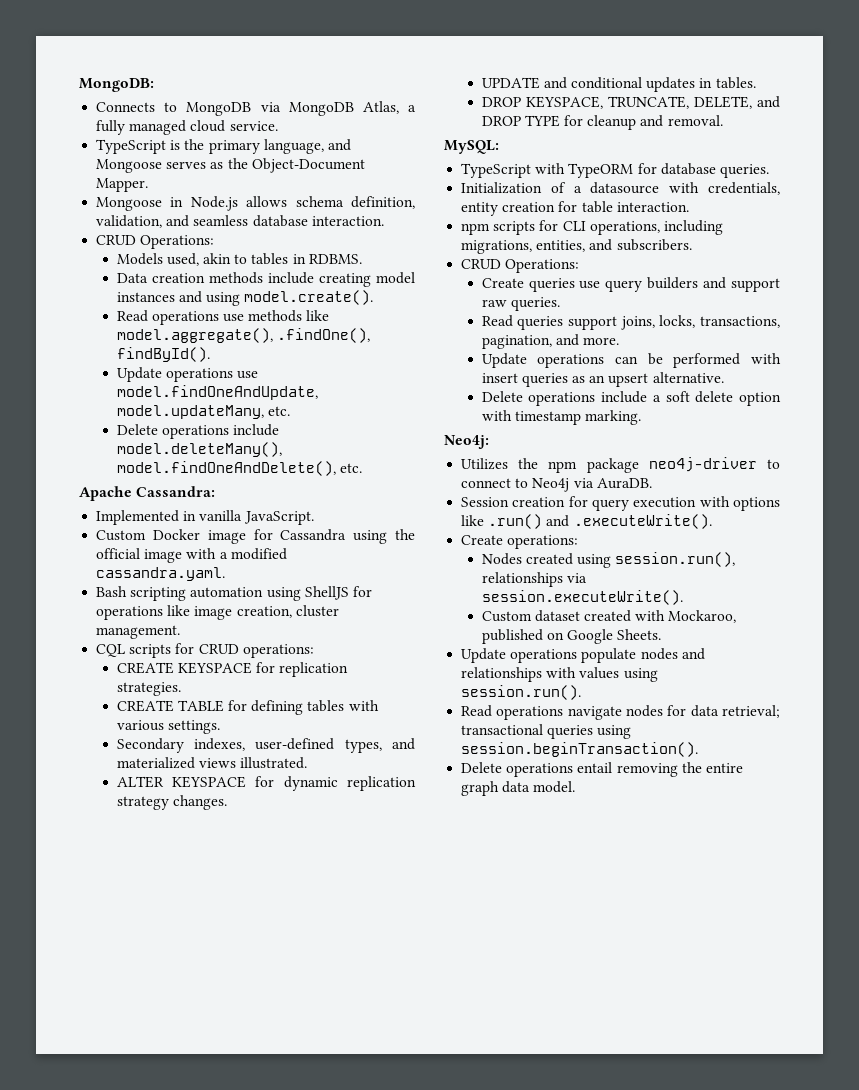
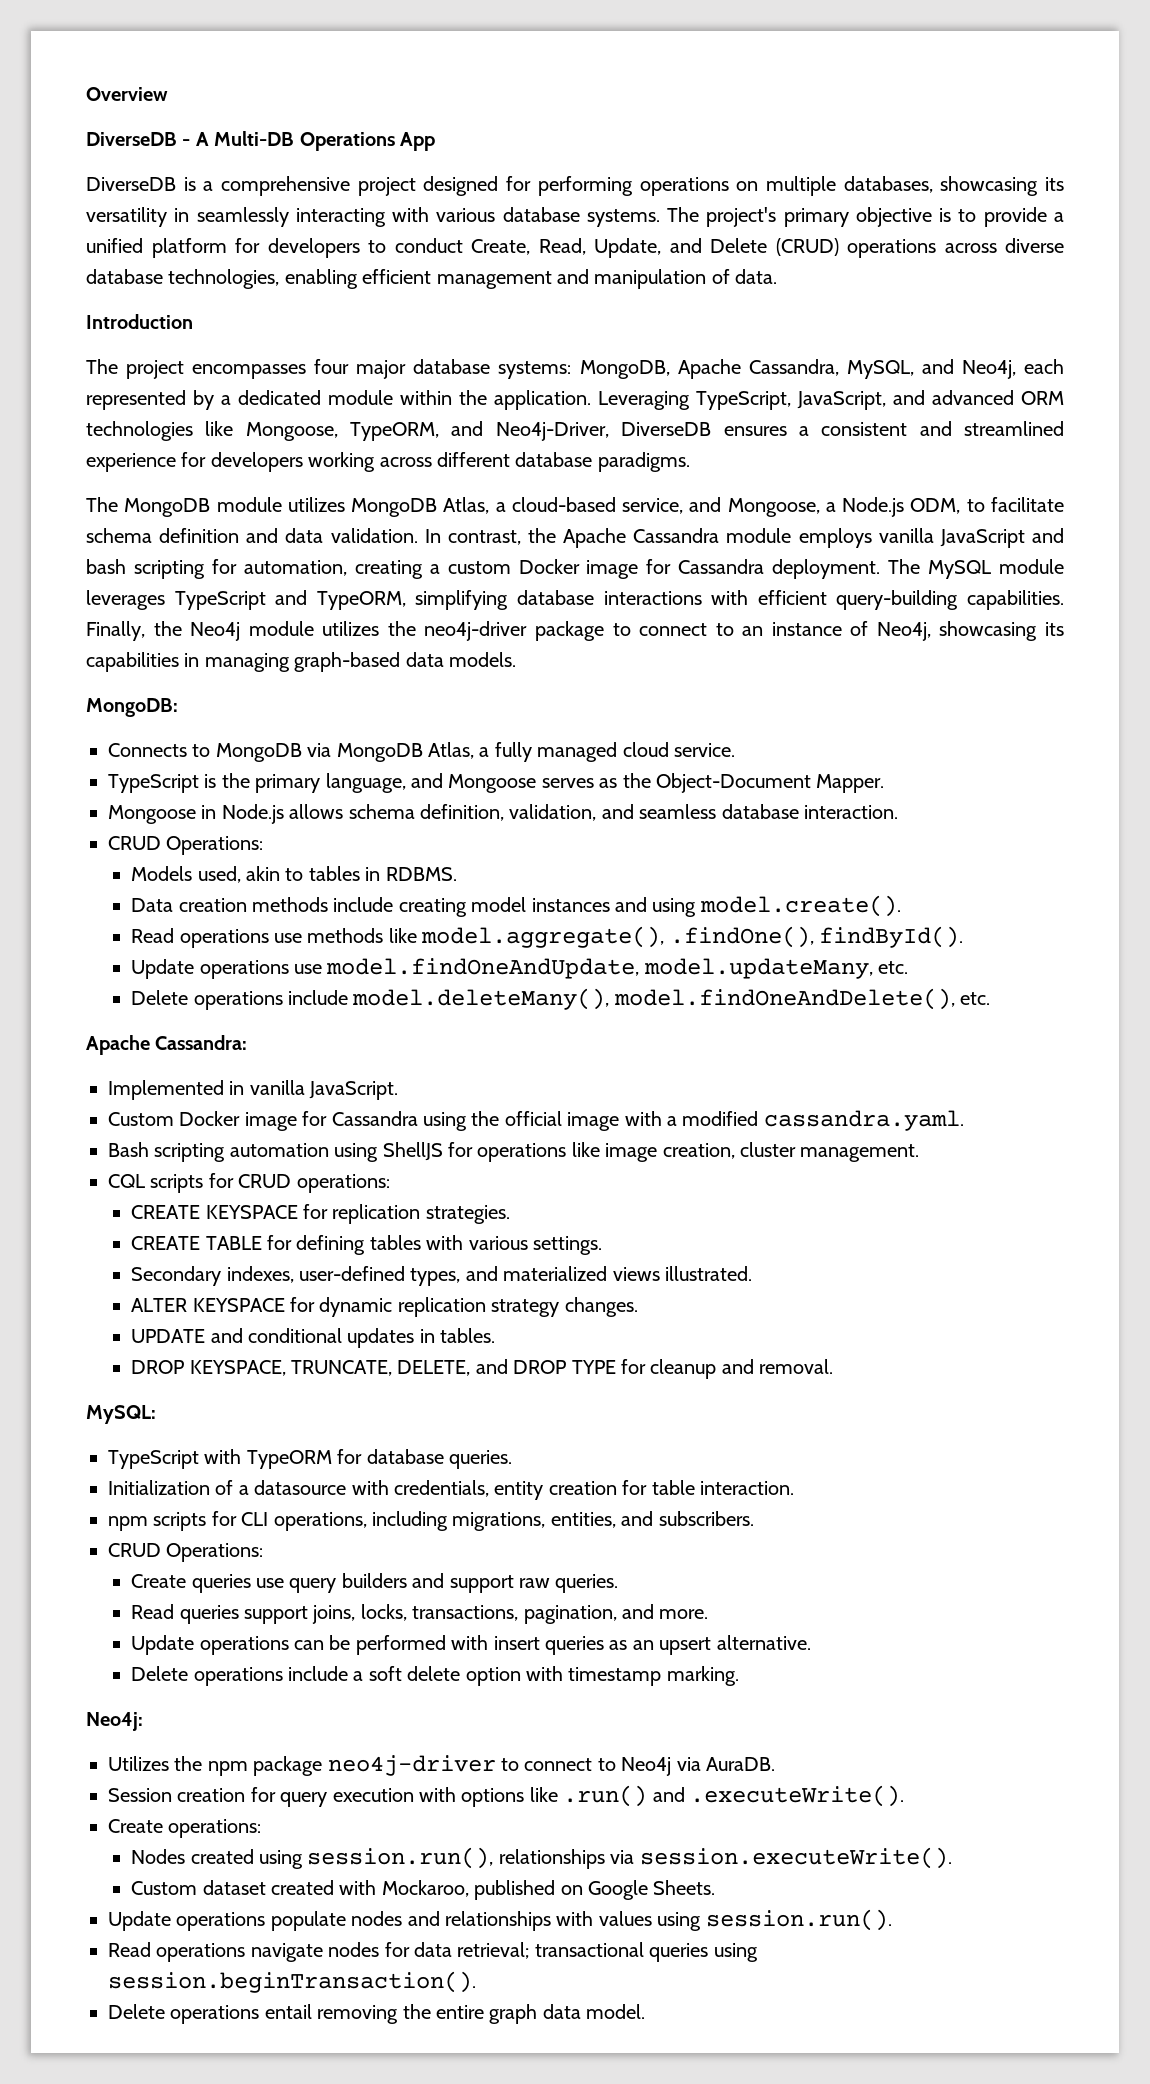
+ Overview
+ DiverseDB - A Multi-DB Operations App
+ DiverseDB is a comprehensive project designed for performing operations on multiple databases, showcasing its versatility in seamlessly interacting with various database systems. The project's primary objective is to provide a unified platform for developers to conduct Create, Read, Update, and Delete (CRUD) operations across diverse database technologies, enabling efficient management and manipulation of data.
+ Introduction
+ The project encompasses four major database systems: MongoDB, Apache Cassandra, MySQL, and Neo4j, each represented by a dedicated module within the application. Leveraging TypeScript, JavaScript, and advanced ORM technologies like Mongoose, TypeORM, and Neo4j-Driver, DiverseDB ensures a consistent and streamlined experience for developers working across different database paradigms.
+ The MongoDB module utilizes MongoDB Atlas, a cloud-based service, and Mongoose, a Node.js ODM, to facilitate schema definition and data validation. In contrast, the Apache Cassandra module employs vanilla JavaScript and bash scripting for automation, creating a custom Docker image for Cassandra deployment. The MySQL module leverages TypeScript and TypeORM, simplifying database interactions with efficient query-building capabilities. Finally, the Neo4j module utilizes the neo4j-driver package to connect to an instance of Neo4j, showcasing its capabilities in managing graph-based data models.

